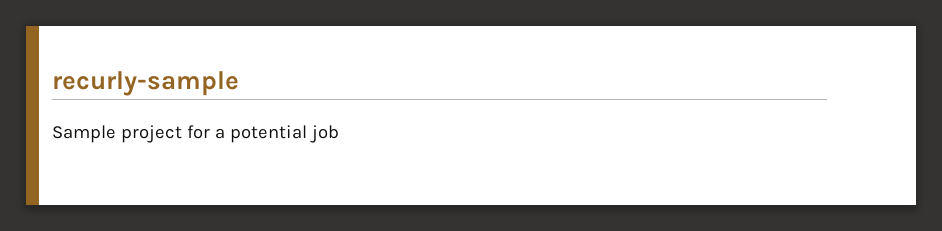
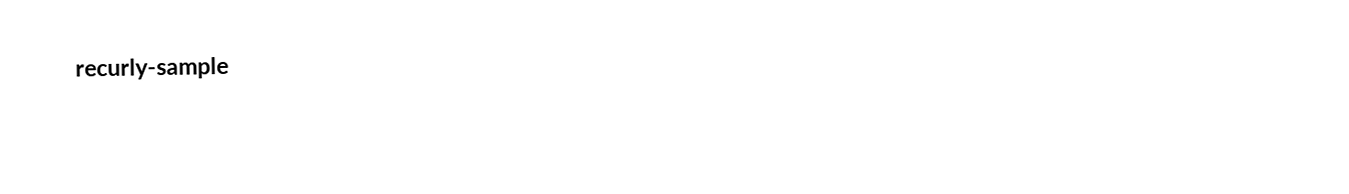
- Sample project for a potential job

